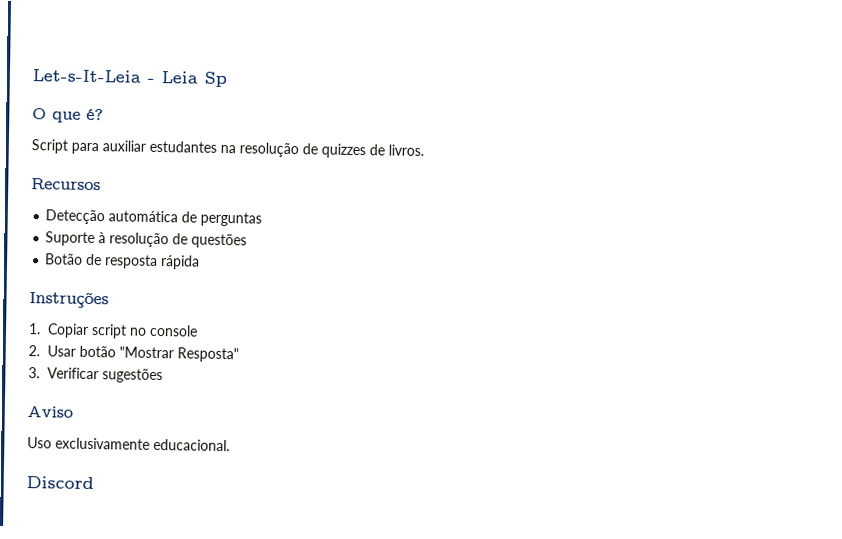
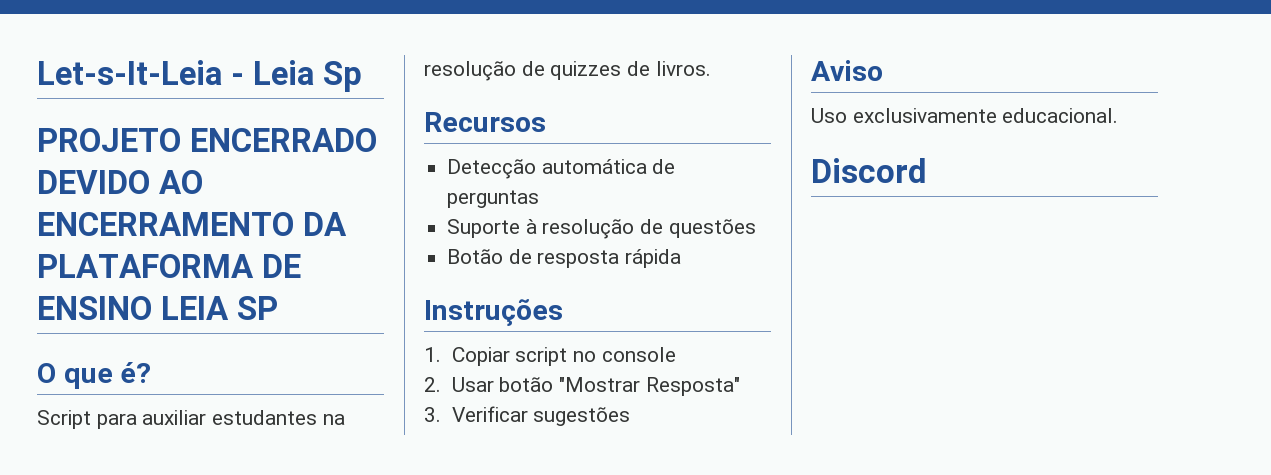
+ PROJETO ENCERRADO DEVIDO AO ENCERRAMENTO DA PLATAFORMA DE ENSINO LEIA SP

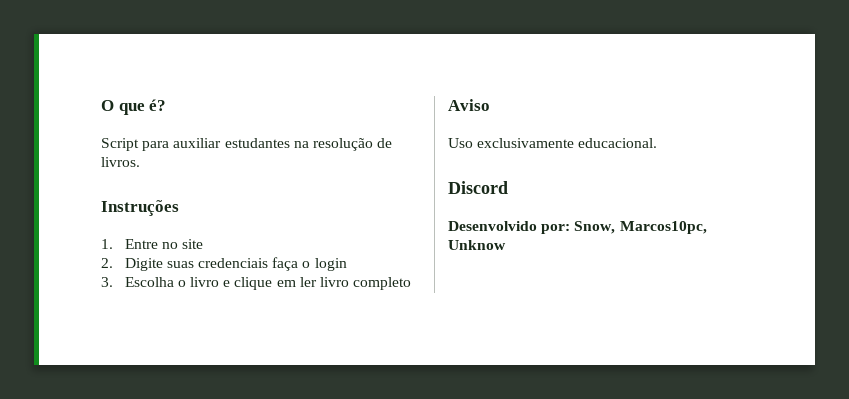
- Let-s-It-Leia - Leia Sp
- PROJETO ENCERRADO DEVIDO AO ENCERRAMENTO DA PLATAFORMA DE ENSINO LEIA SP
- Script para auxiliar estudantes na resolução de quizzes de livros.
+ Script para auxiliar estudantes na resolução de livros.
- Recursos
- Detecção automática de perguntas
- Suporte à resolução de questões
- Botão de resposta rápida
  Instruções
- 1. Copiar script no console
- 2. Usar botão "Mostrar Resposta"
- 3. Verificar sugestões
+ 1. Entre no site
+ 2. Digite suas credenciais faça o login
+ 3. Escolha o livro e clique em ler livro completo
+ Desenvolvido por: Snow, Marcos10pc, Unknow

